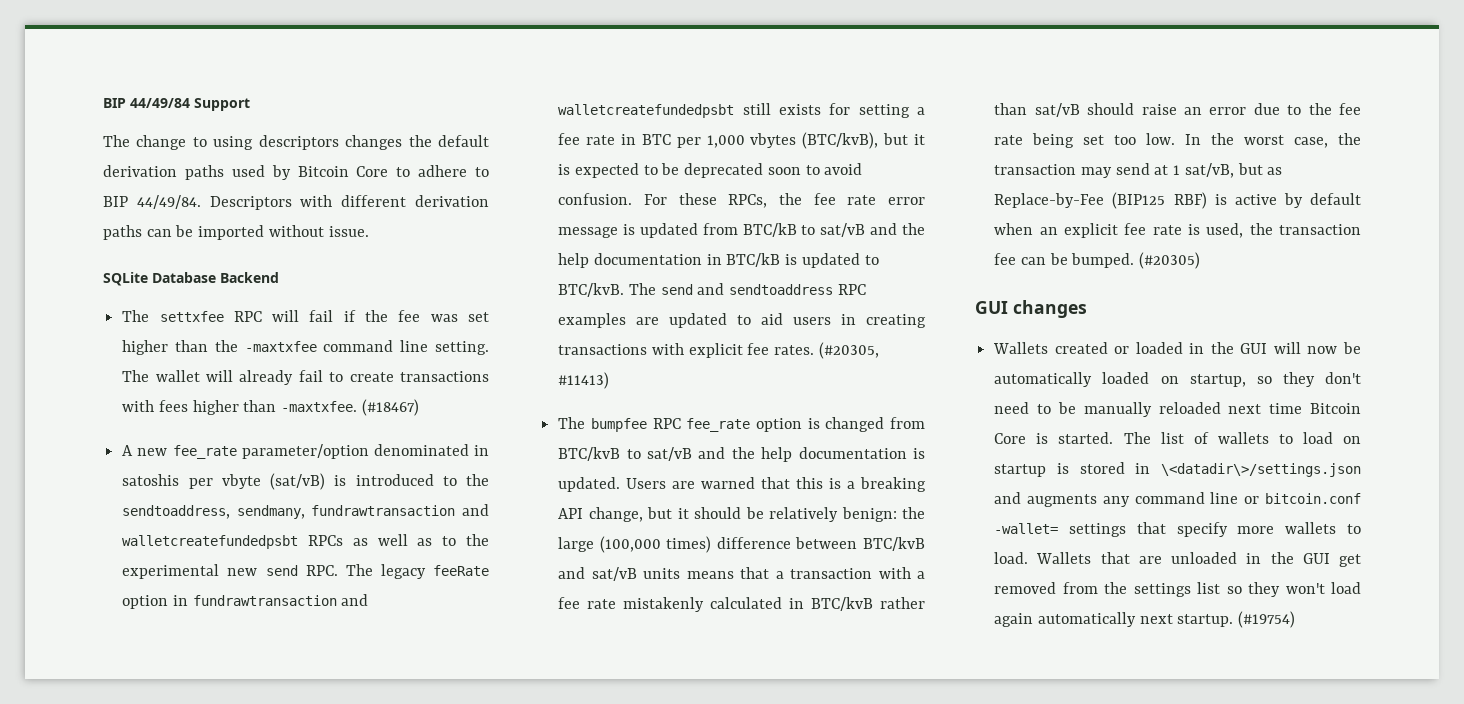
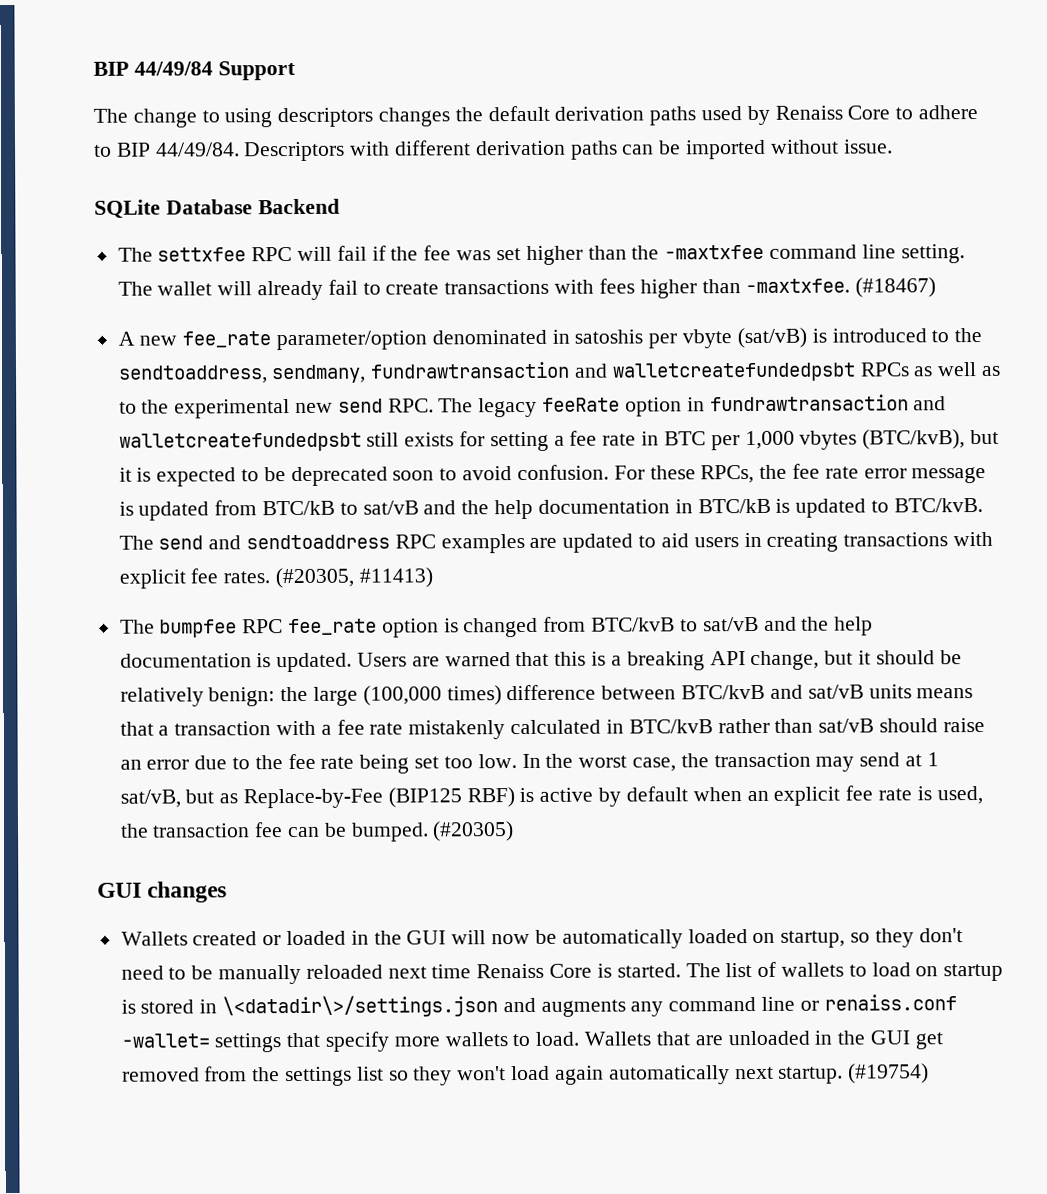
- The change to using descriptors changes the default derivation paths used by Bitcoin Core to adhere to BIP 44/49/84.
+ The change to using descriptors changes the default derivation paths used by Renaiss Core to adhere to BIP 44/49/84.
- Wallets created or loaded in the GUI will now be automatically loaded on startup, so they don't need to be manually reloaded next time Bitcoin Core is started.
+ Wallets created or loaded in the GUI will now be automatically loaded on startup, so they don't need to be manually reloaded next time Renaiss Core is started.
- The list of wallets to load on startup is stored in \<datadir\>/settings.json and augments any command line or bitcoin.conf -wallet= settings that specify more wallets to load.
+ The list of wallets to load on startup is stored in \<datadir\>/settings.json and augments any command line or renaiss.conf -wallet= settings that specify more wallets to load.

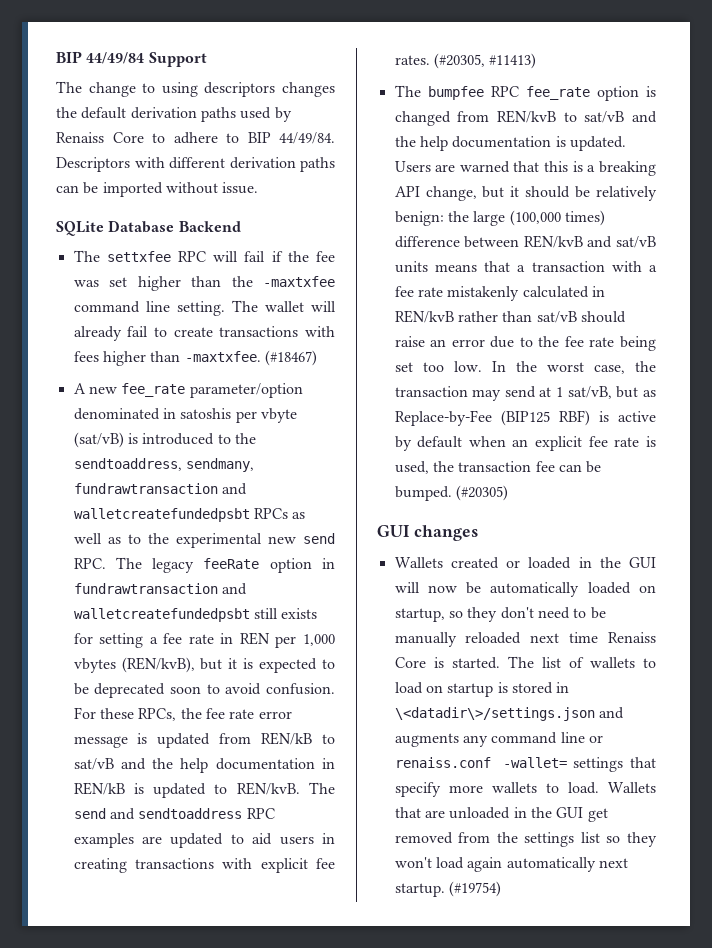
- A new fee_rate parameter/option denominated in satoshis per vbyte (sat/vB) is introduced to the sendtoaddress, sendmany, fundrawtransaction and walletcreatefundedpsbt RPCs as well as to the experimental new send RPC. The legacy feeRate option in fundrawtransaction and walletcreatefundedpsbt still exists for setting a fee rate in BTC per 1,000 vbytes (BTC/kvB), but it is expected to be deprecated soon to avoid confusion.
+ A new fee_rate parameter/option denominated in satoshis per vbyte (sat/vB) is introduced to the sendtoaddress, sendmany, fundrawtransaction and walletcreatefundedpsbt RPCs as well as to the experimental new send RPC. The legacy feeRate option in fundrawtransaction and walletcreatefundedpsbt still exists for setting a fee rate in REN per 1,000 vbytes (REN/kvB), but it is expected to be deprecated soon to avoid confusion.
- For these RPCs, the fee rate error message is updated from BTC/kB to sat/vB and the help documentation in BTC/kB is updated to BTC/kvB.
+ For these RPCs, the fee rate error message is updated from REN/kB to sat/vB and the help documentation in REN/kB is updated to REN/kvB.
- The bumpfee RPC fee_rate option is changed from BTC/kvB to sat/vB and the help documentation is updated.
+ The bumpfee RPC fee_rate option is changed from REN/kvB to sat/vB and the help documentation is updated.
- Users are warned that this is a breaking API change, but it should be relatively benign: the large (100,000 times) difference between BTC/kvB and sat/vB units means that a transaction with a fee rate mistakenly calculated in BTC/kvB rather than sat/vB should raise an error due to the fee rate being set too low.
+ Users are warned that this is a breaking API change, but it should be relatively benign: the large (100,000 times) difference between REN/kvB and sat/vB units means that a transaction with a fee rate mistakenly calculated in REN/kvB rather than sat/vB should raise an error due to the fee rate being set too low.

